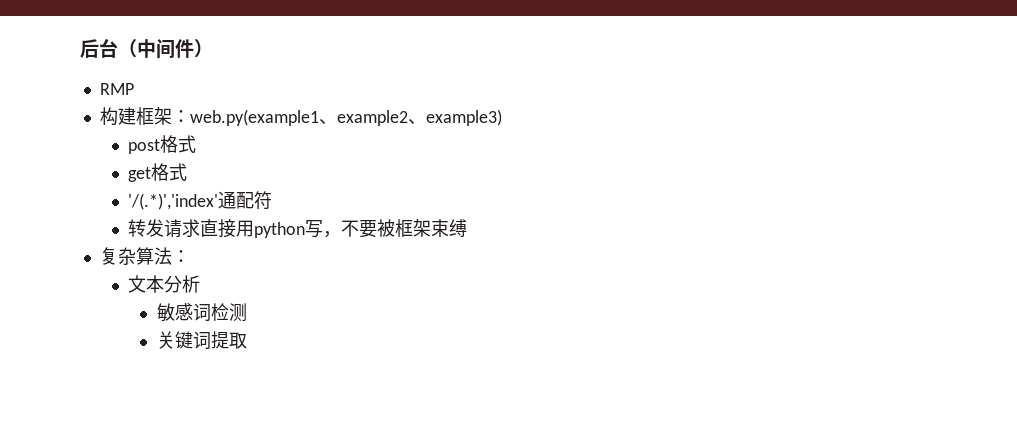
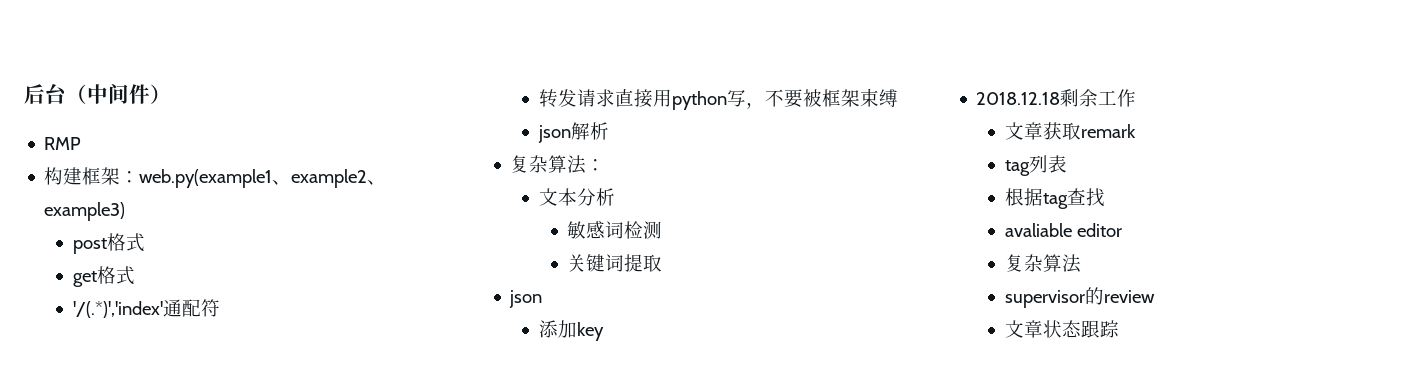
+ json解析
  关键词提取
+ json
+ 添加key
+ 2018.12.18剩余工作
+ 文章获取remark
+ tag列表
+ 根据tag查找
+ avaliable editor
+ 复杂算法
+ supervisor的review
+ 文章状态跟踪

